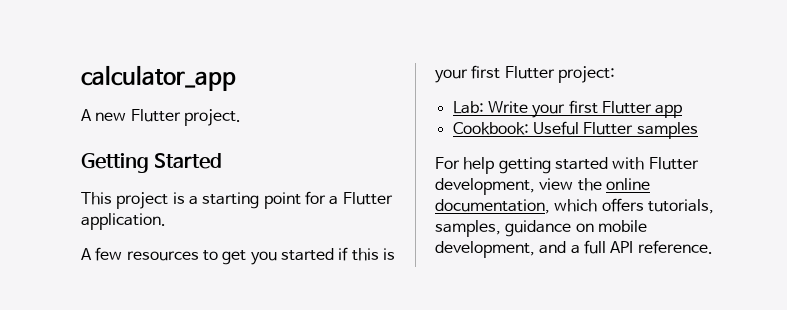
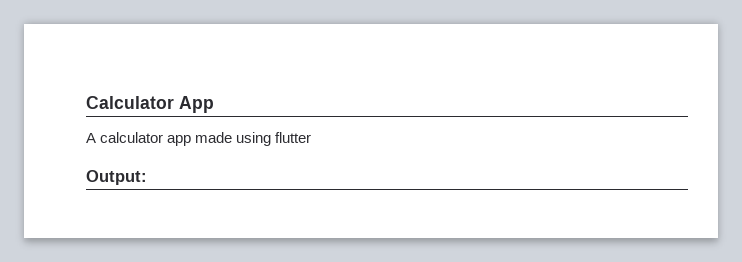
- calculator_app
- A new Flutter project.
- Getting Started
- This project is a starting point for a Flutter application.
- A few resources to get you started if this is your first Flutter project:
- Lab: Write your first Flutter app
- Cookbook: Useful Flutter samples
- For help getting started with Flutter development, view the online documentation, which offers tutorials, samples, guidance on mobile development, and a full API reference.
+ Calculator App
+ A calculator app made using flutter
+ Output:

